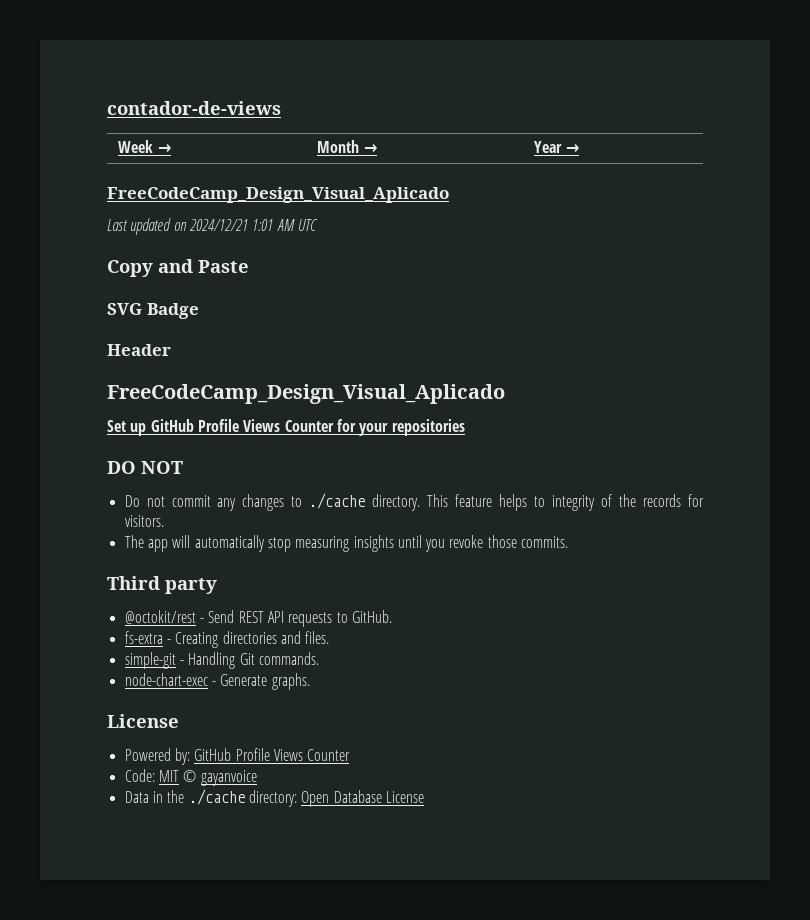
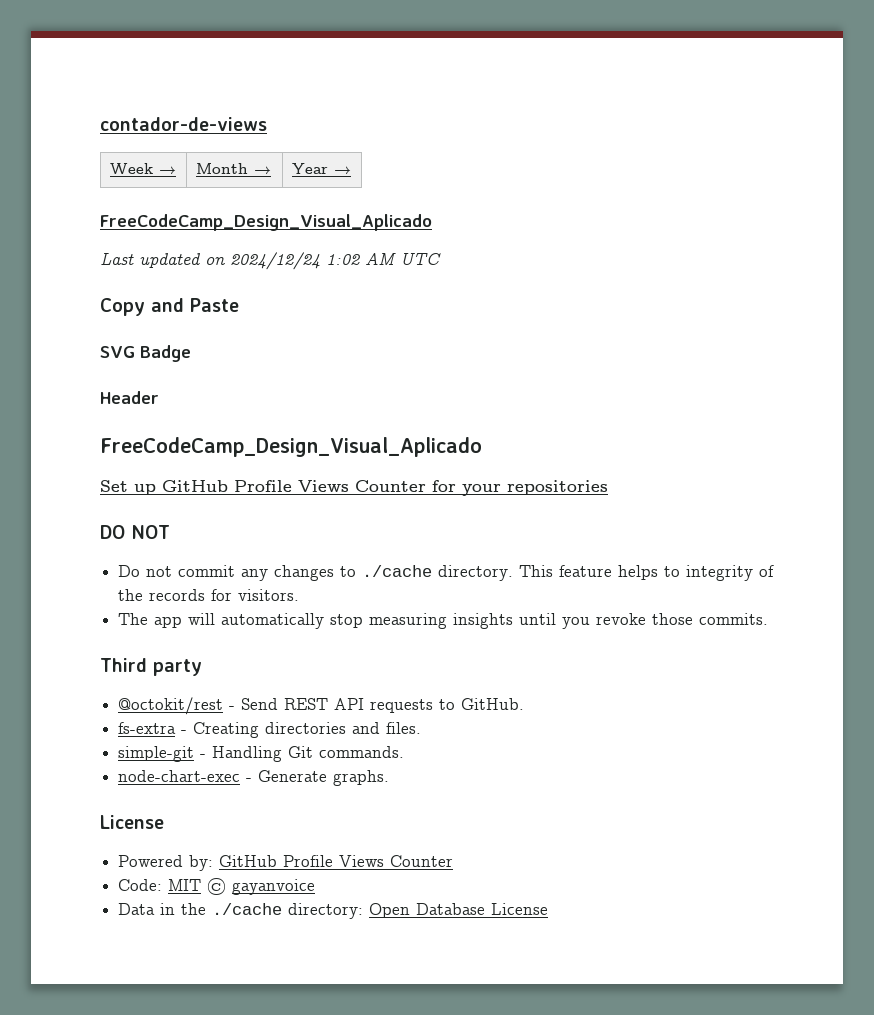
- Last updated on 2024/12/21 1:01 AM UTC
+ Last updated on 2024/12/24 1:02 AM UTC

